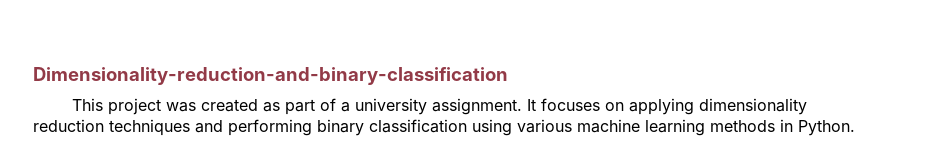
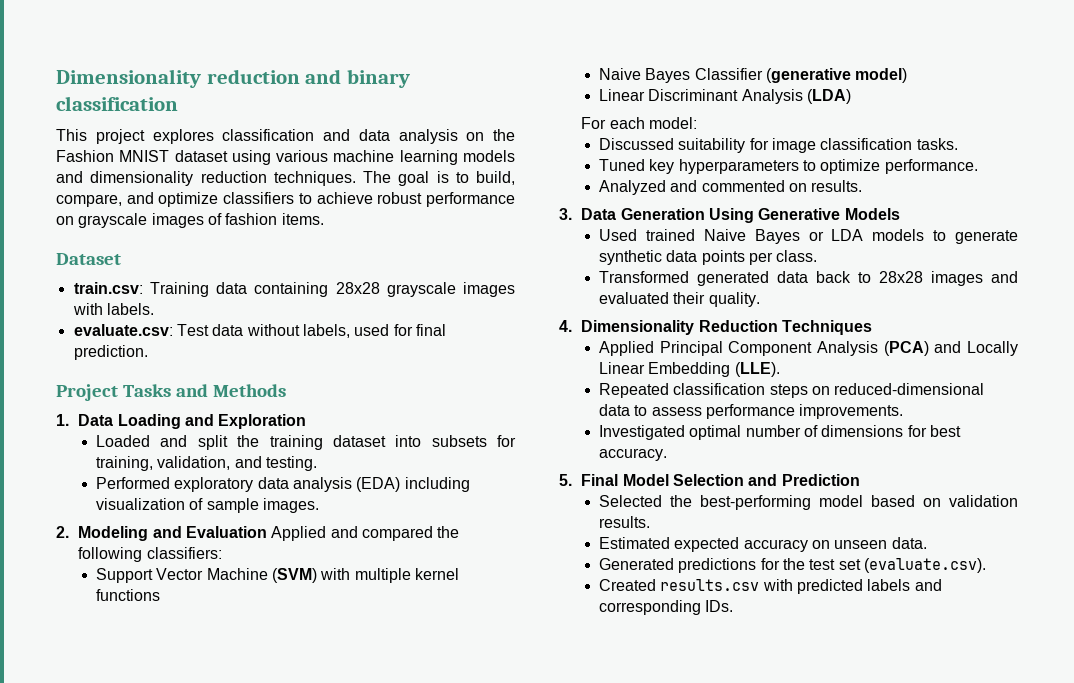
- Dimensionality-reduction-and-binary-classification
- This project was created as part of a university assignment. It focuses on applying dimensionality reduction techniques and performing binary classification using various machine learning methods in Python.
+ Dimensionality reduction and binary classification
+ This project explores classification and data analysis on the Fashion MNIST dataset using various machine learning models and dimensionality reduction techniques. The goal is to build, compare, and optimize classifiers to achieve robust performance on grayscale images of fashion items.
+ Dataset
+ train.csv: Training data containing 28x28 grayscale images with labels.
+ evaluate.csv: Test data without labels, used for final prediction.
+ Project Tasks and Methods
+ 1. Data Loading and Exploration
+ Loaded and split the training dataset into subsets for training, validation, and testing.
+ Performed exploratory data analysis (EDA) including visualization of sample images.
+ 2. Modeling and Evaluation Applied and compared the following classifiers:
+ Support Vector Machine (SVM) with multiple kernel functions
+ Naive Bayes Classifier (generative model)
+ Linear Discriminant Analysis (LDA)
+ For each model:
+ Discussed suitability for image classification tasks.
+ Tuned key hyperparameters to optimize performance.
+ Analyzed and commented on results.
+ 3. Data Generation Using Generative Models
+ Used trained Naive Bayes or LDA models to generate synthetic data points per class.
+ Transformed generated data back to 28x28 images and evaluated their quality.
+ 4. Dimensionality Reduction Techniques
+ Applied Principal Component Analysis (PCA) and Locally Linear Embedding (LLE).
+ Repeated classification steps on reduced-dimensional data to assess performance improvements.
+ Investigated optimal number of dimensions for best accuracy.
+ 5. Final Model Selection and Prediction
+ Selected the best-performing model based on validation results.
+ Estimated expected accuracy on unseen data.
+ Generated predictions for the test set (evaluate.csv).
+ Created results.csv with predicted labels and corresponding IDs.

